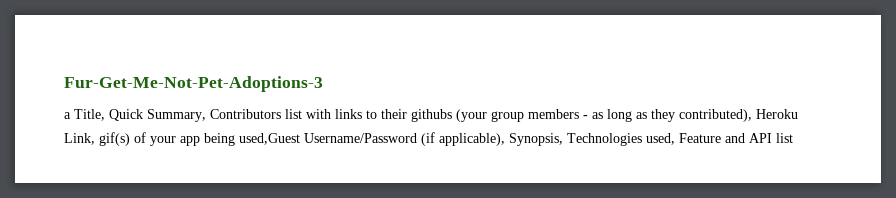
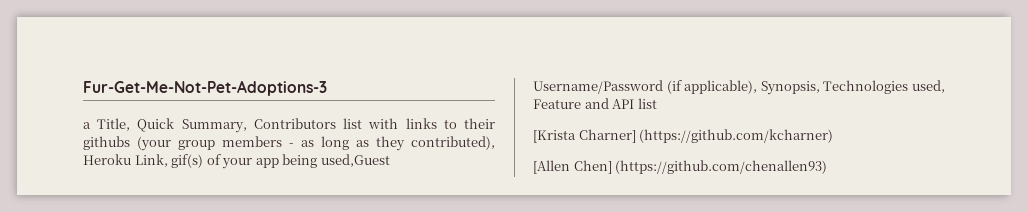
+ [Krista Charner] (https://github.com/kcharner)
+ [Allen Chen] (https://github.com/chenallen93)

